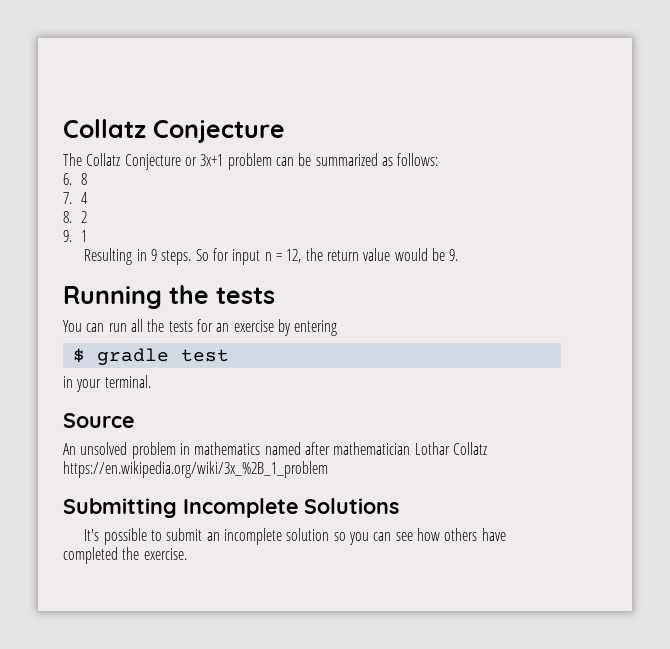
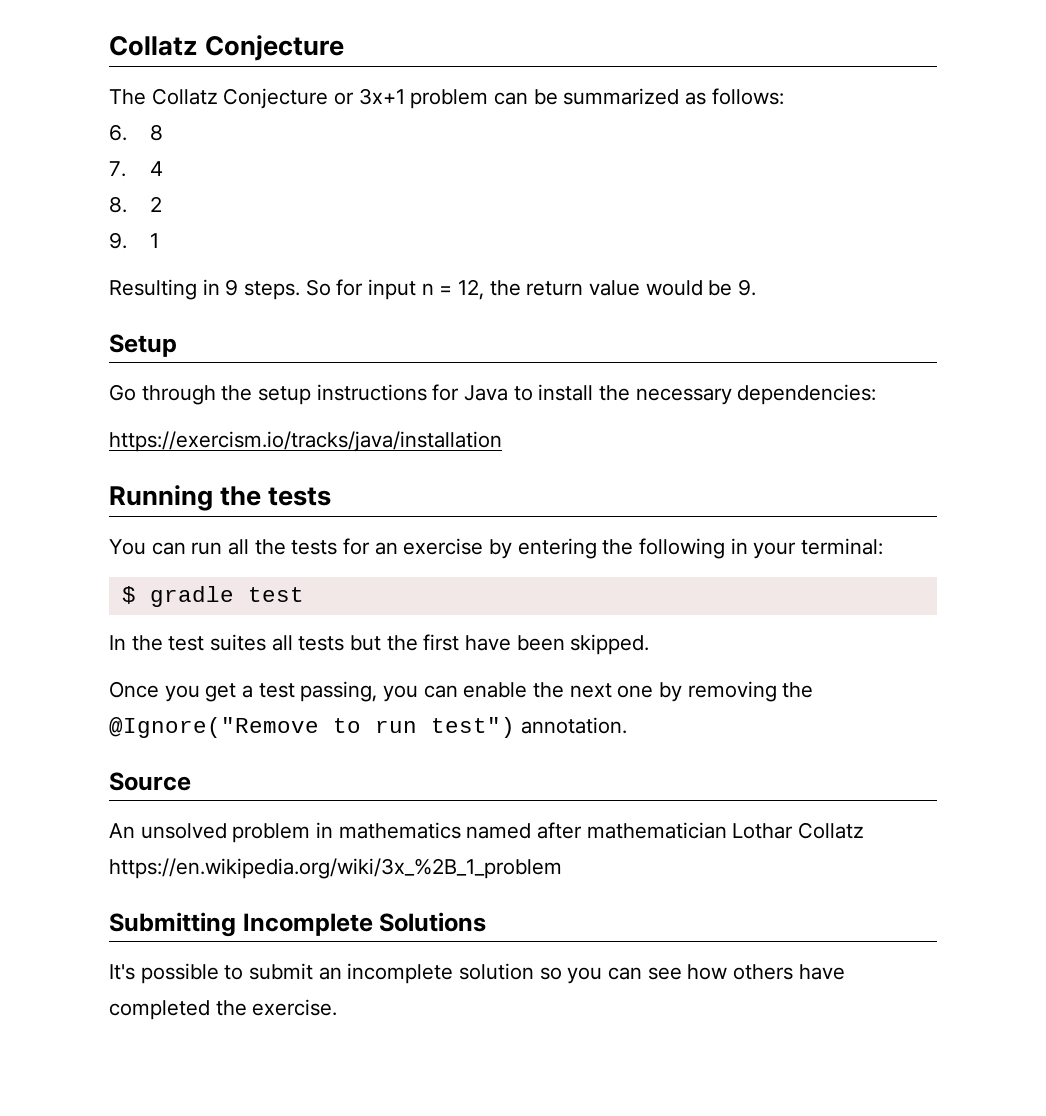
+ Setup
+ Go through the setup instructions for Java to install the necessary dependencies:
+ https://exercism.io/tracks/java/installation
- You can run all the tests for an exercise by entering
+ You can run all the tests for an exercise by entering the following in your terminal:
  $ gradle test
- in your terminal.
+ In the test suites all tests but the first have been skipped.
+ Once you get a test passing, you can enable the next one by removing the @Ignore("Remove to run test") annotation.

